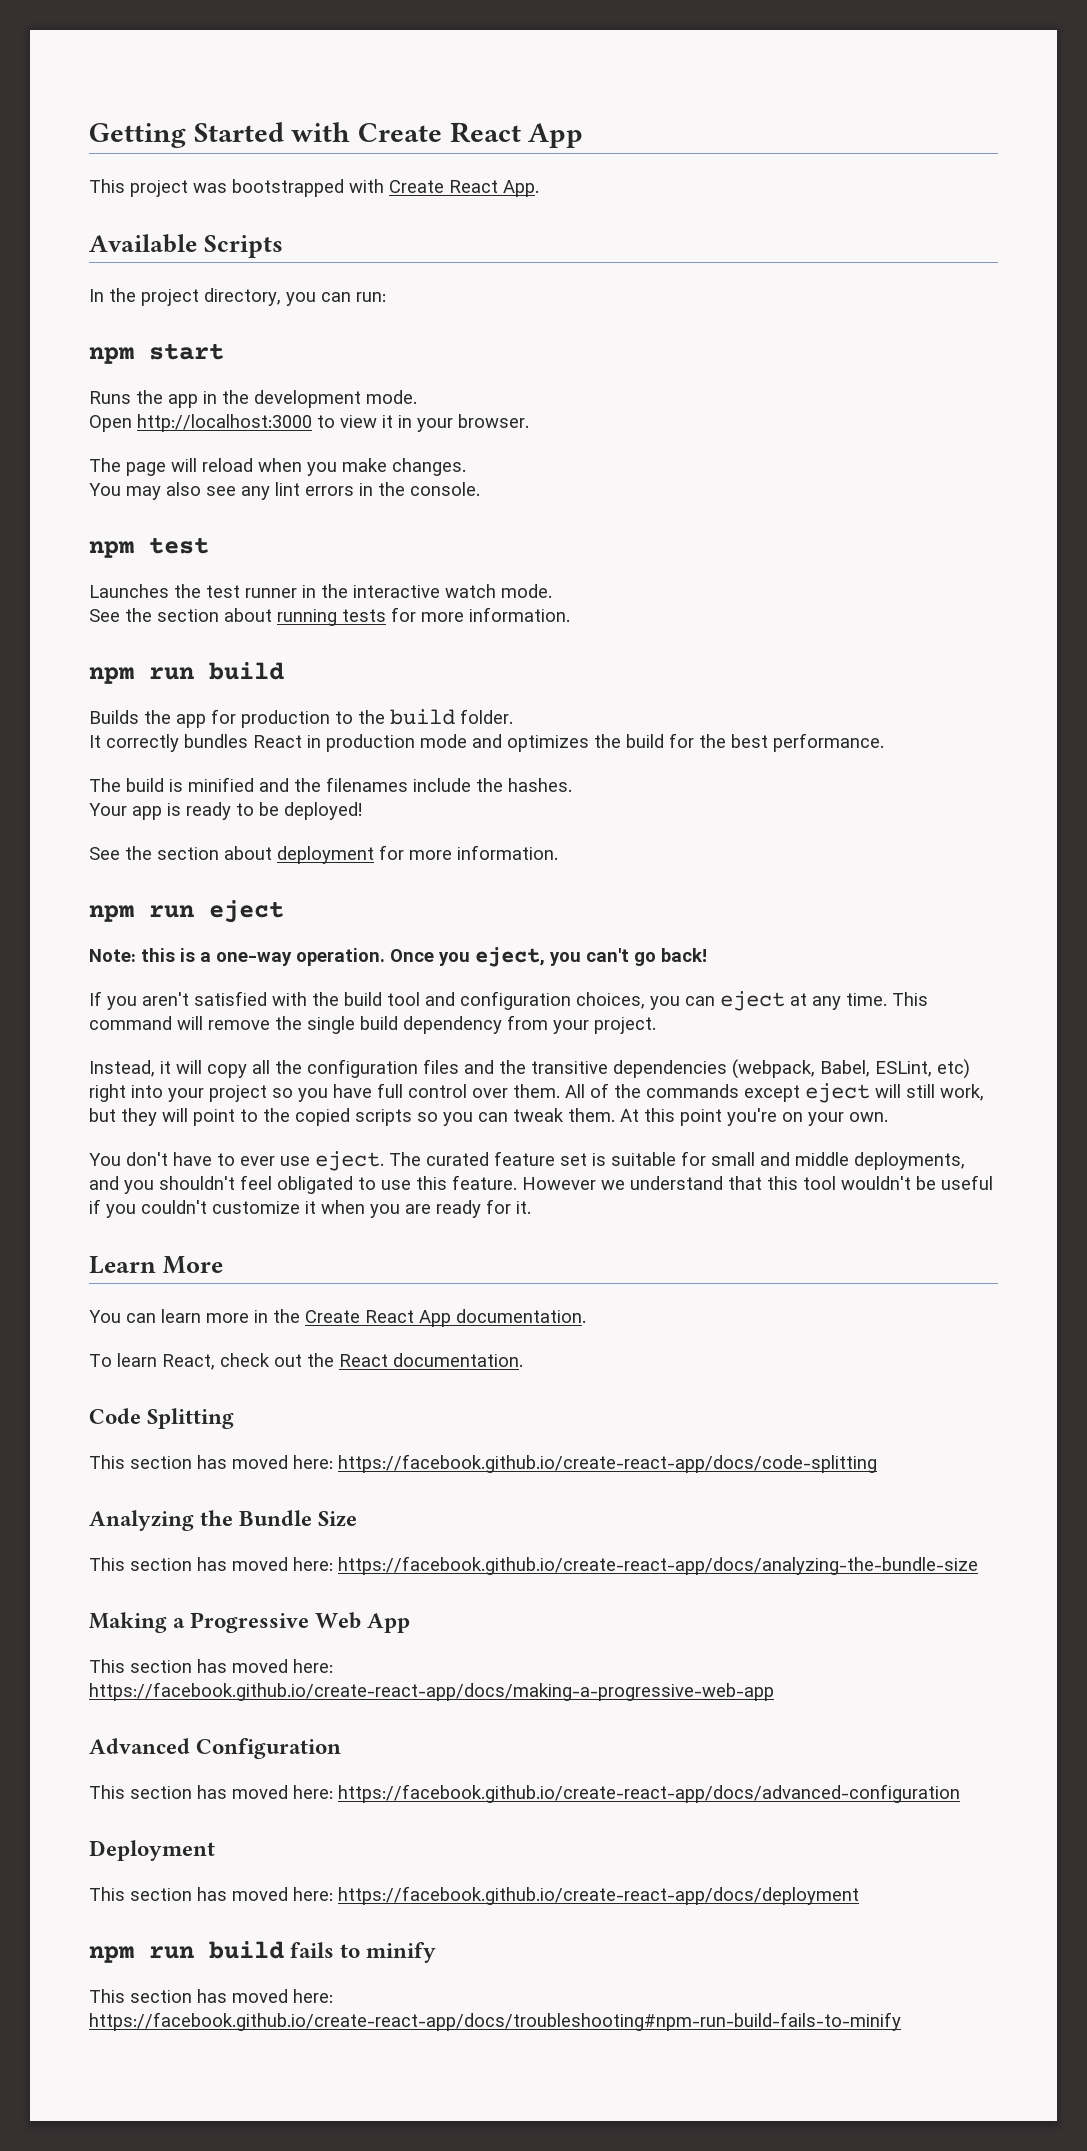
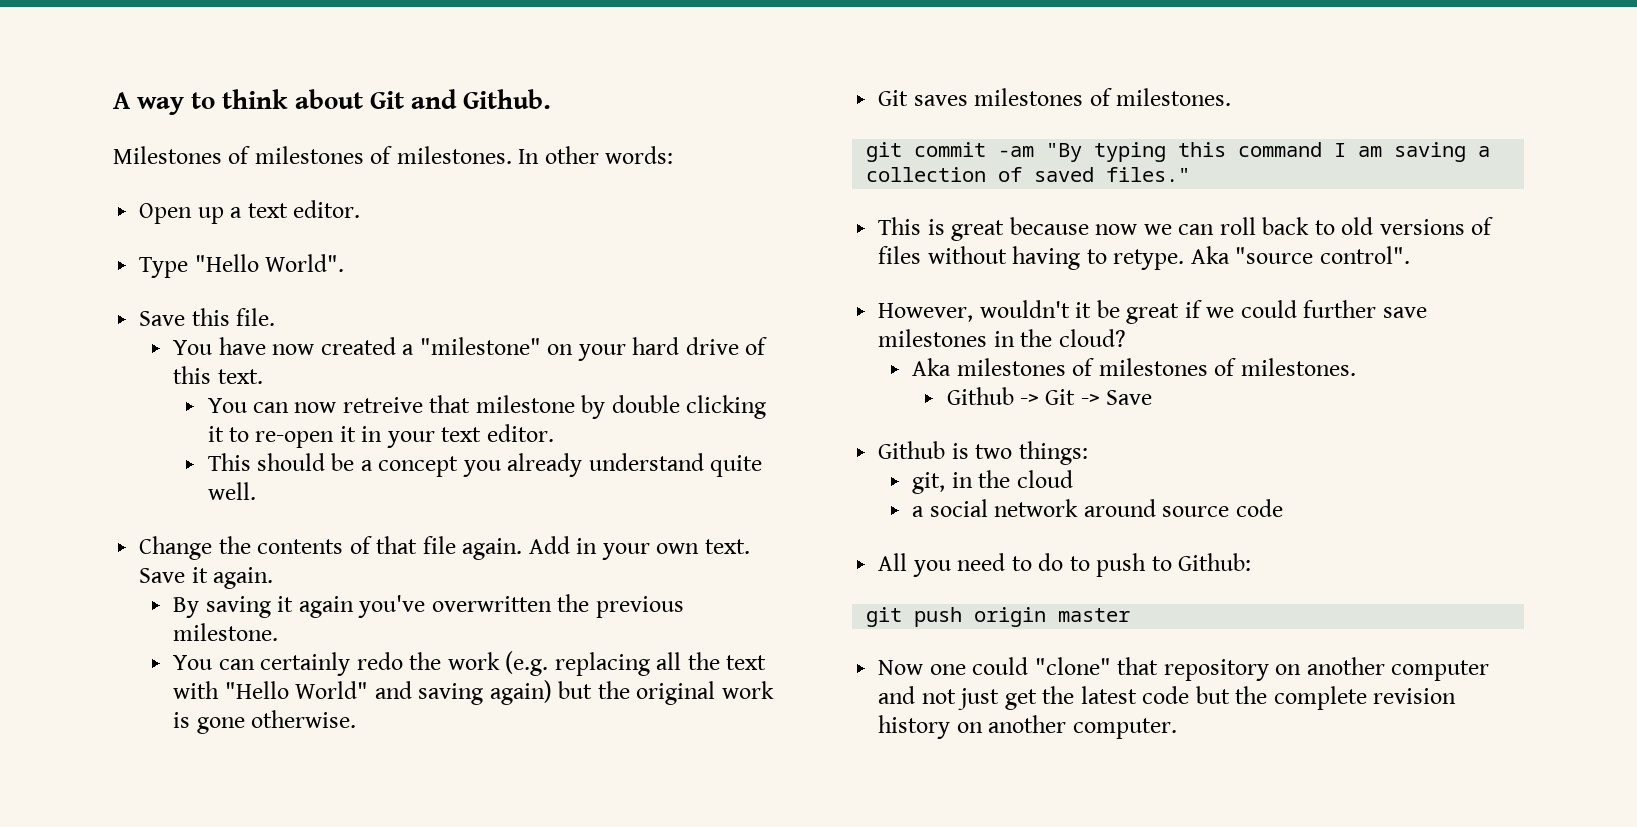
- Getting Started with Create React App
- This project was bootstrapped with Create React App.
- Available Scripts
- In the project directory, you can run:
- npm start
- Runs the app in the development mode.
- Open http://localhost:3000 to view it in your browser.
- The page will reload when you make changes.
- You may also see any lint errors in the console.
- npm test
- Launches the test runner in the interactive watch mode.
- See the section about running tests for more information.
- npm run build
- Builds the app for production to the build folder.
- It correctly bundles React in production mode and optimizes the build for the best performance.
- The build is minified and the filenames include the hashes.
- Your app is ready to be deployed!
- See the section about deployment for more information.
- npm run eject
- Note: this is a one-way operation. Once you eject, you can't go back!
- If you aren't satisfied with the build tool and configuration choices, you can eject at any time. This command will remove the single build dependency from your project.
- Instead, it will copy all the configuration files and the transitive dependencies (webpack, Babel, ESLint, etc) right into your project so you have full control over them. All of the commands except eject will still work, but they will point to the copied scripts so you can tweak them. At this point you're on your own.
- You don't have to ever use eject. The curated feature set is suitable for small and middle deployments, and you shouldn't feel obligated to use this feature. However we understand that this tool wouldn't be useful if you couldn't customize it when you are ready for it.
- Learn More
- You can learn more in the Create React App documentation.
- To learn React, check out the React documentation.
- Code Splitting
- This section has moved here: https://facebook.github.io/create-react-app/docs/code-splitting
- Analyzing the Bundle Size
- This section has moved here: https://facebook.github.io/create-react-app/docs/analyzing-the-bundle-size
- Making a Progressive Web App
- This section has moved here: https://facebook.github.io/create-react-app/docs/making-a-progressive-web-app
- Advanced Configuration
- This section has moved here: https://facebook.github.io/create-react-app/docs/advanced-configuration
- Deployment
- This section has moved here: https://facebook.github.io/create-react-app/docs/deployment
- npm run build fails to minify
- This section has moved here: https://facebook.github.io/create-react-app/docs/troubleshooting#npm-run-build-fails-to-minify
+ A way to think about Git and Github.
+ Milestones of milestones of milestones. In other words:
+ Open up a text editor.
+ Type "Hello World".
+ Save this file.
+ You have now created a "milestone" on your hard drive of this text.
+ You can now retreive that milestone by double clicking it to re-open it in your text editor.
+ This should be a concept you already understand quite well.
+ Change the contents of that file again. Add in your own text. Save it again.
+ By saving it again you've overwritten the previous milestone.
+ You can certainly redo the work (e.g. replacing all the text with "Hello World" and saving again) but the original work is gone otherwise.
+ Git saves milestones of milestones.
+ git commit -am "By typing this command I am saving a collection of saved files."
+ This is great because now we can roll back to old versions of files without having to retype. Aka "source control".
+ However, wouldn't it be great if we could further save milestones in the cloud?
+ Aka milestones of milestones of milestones.
+ Github -> Git -> Save
+ Github is two things:
+ git, in the cloud
+ a social network around source code
+ All you need to do to push to Github:
+ git push origin master
+ Now one could "clone" that repository on another computer and not just get the latest code but the complete revision history on another computer.

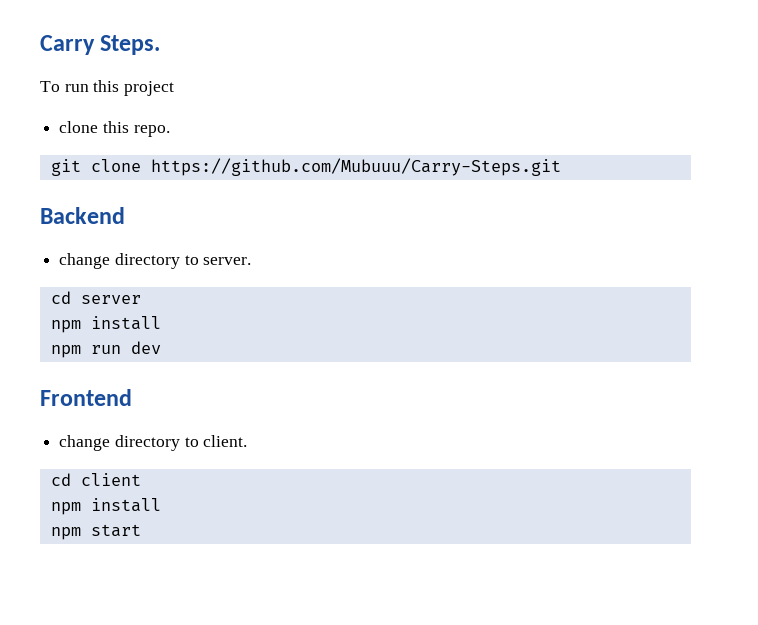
- A way to think about Git and Github.
- Milestones of milestones of milestones. In other words:
- Open up a text editor.
- Type "Hello World".
- Save this file.
- You have now created a "milestone" on your hard drive of this text.
- You can now retreive that milestone by double clicking it to re-open it in your text editor.
- This should be a concept you already understand quite well.
- Change the contents of that file again. Add in your own text. Save it again.
- By saving it again you've overwritten the previous milestone.
- You can certainly redo the work (e.g. replacing all the text with "Hello World" and saving again) but the original work is gone otherwise.
- Git saves milestones of milestones.
- git commit -am "By typing this command I am saving a collection of saved files."
- This is great because now we can roll back to old versions of files without having to retype. Aka "source control".
- However, wouldn't it be great if we could further save milestones in the cloud?
- Aka milestones of milestones of milestones.
- Github -> Git -> Save
- Github is two things:
- git, in the cloud
- a social network around source code
- All you need to do to push to Github:
- git push origin master
- Now one could "clone" that repository on another computer and not just get the latest code but the complete revision history on another computer.
+ Carry Steps.
+ To run this project
+ clone this repo.
+ git clone https://github.com/Mubuuu/Carry-Steps.git
+ Backend
+ change directory to server.
+ cd server
+ npm install
+ npm run dev
+ Frontend
+ change directory to client.
+ cd client
+ npm install
+ npm start

